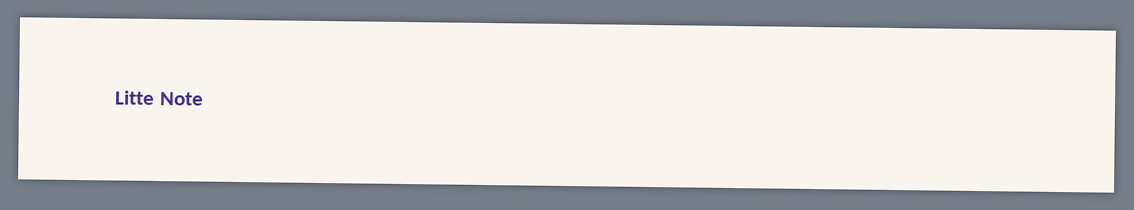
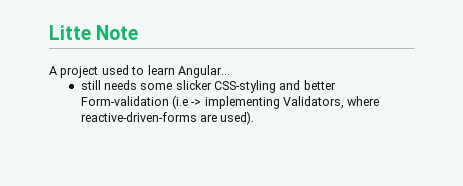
+ A project used to learn Angular...
+ still needs some slicker CSS-styling and better Form-validation (i.e -> implementing Validators, where reactive-driven-forms are used).

